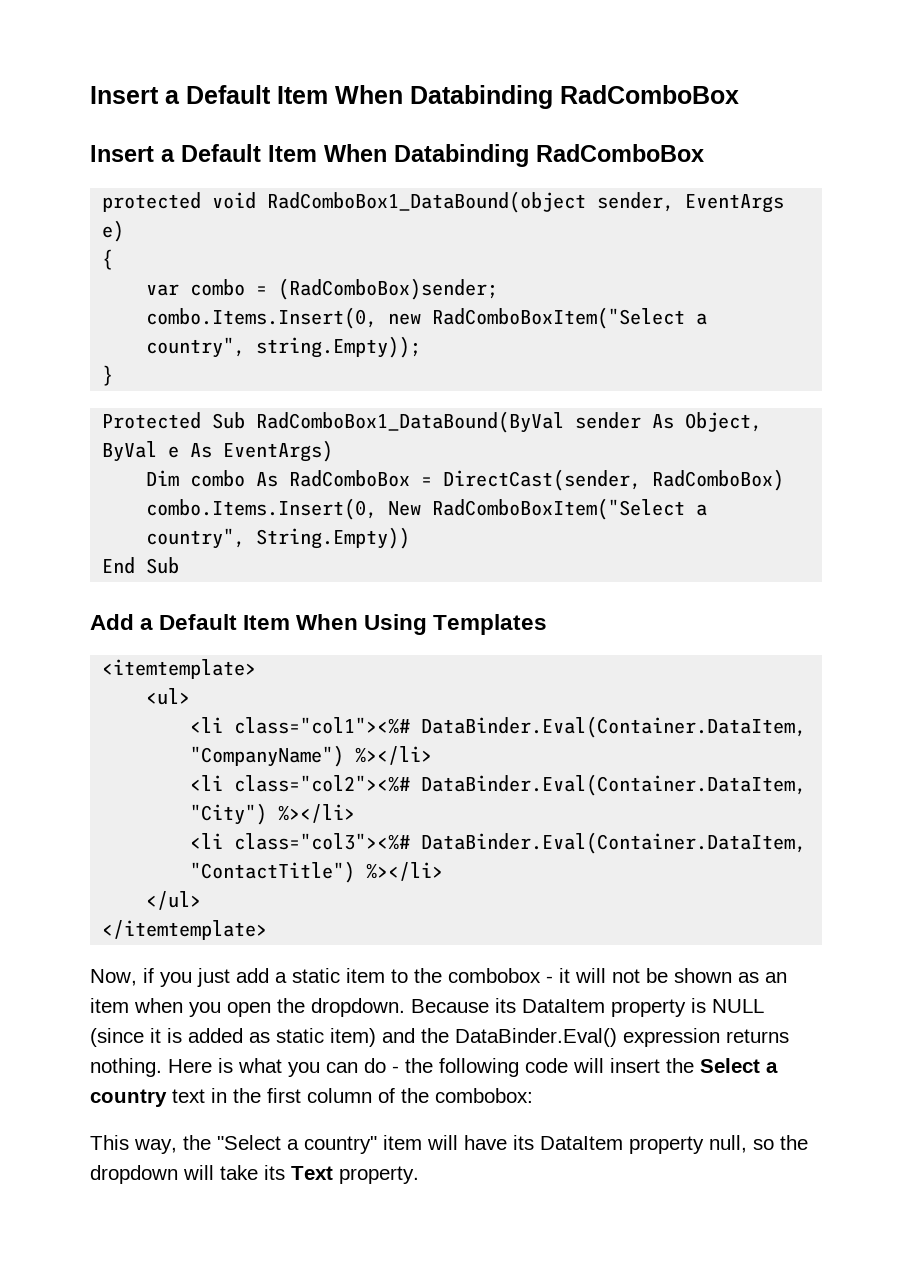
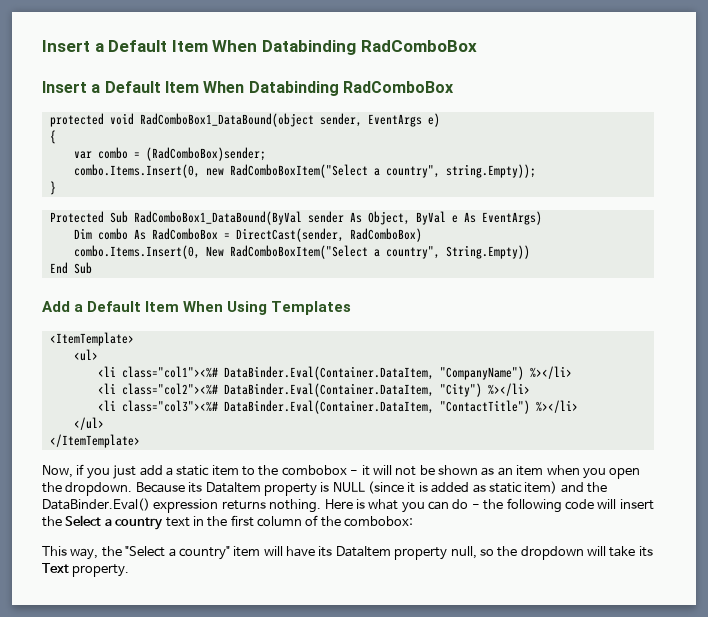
- <itemtemplate>
+ <ItemTemplate>
- </itemtemplate>
+ </ItemTemplate>

